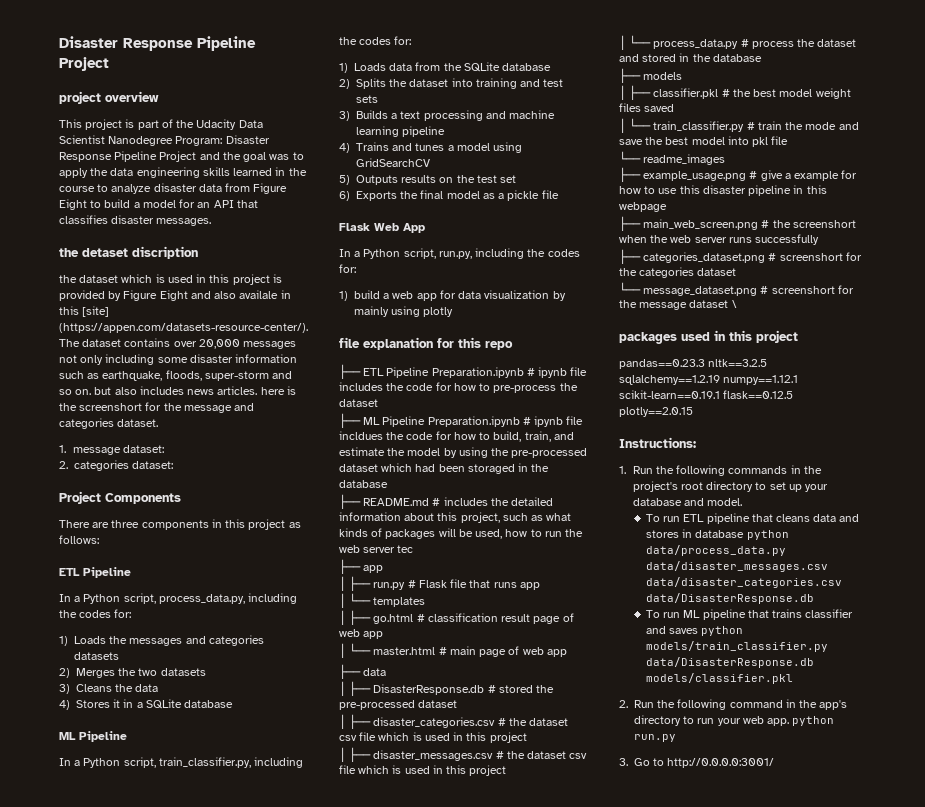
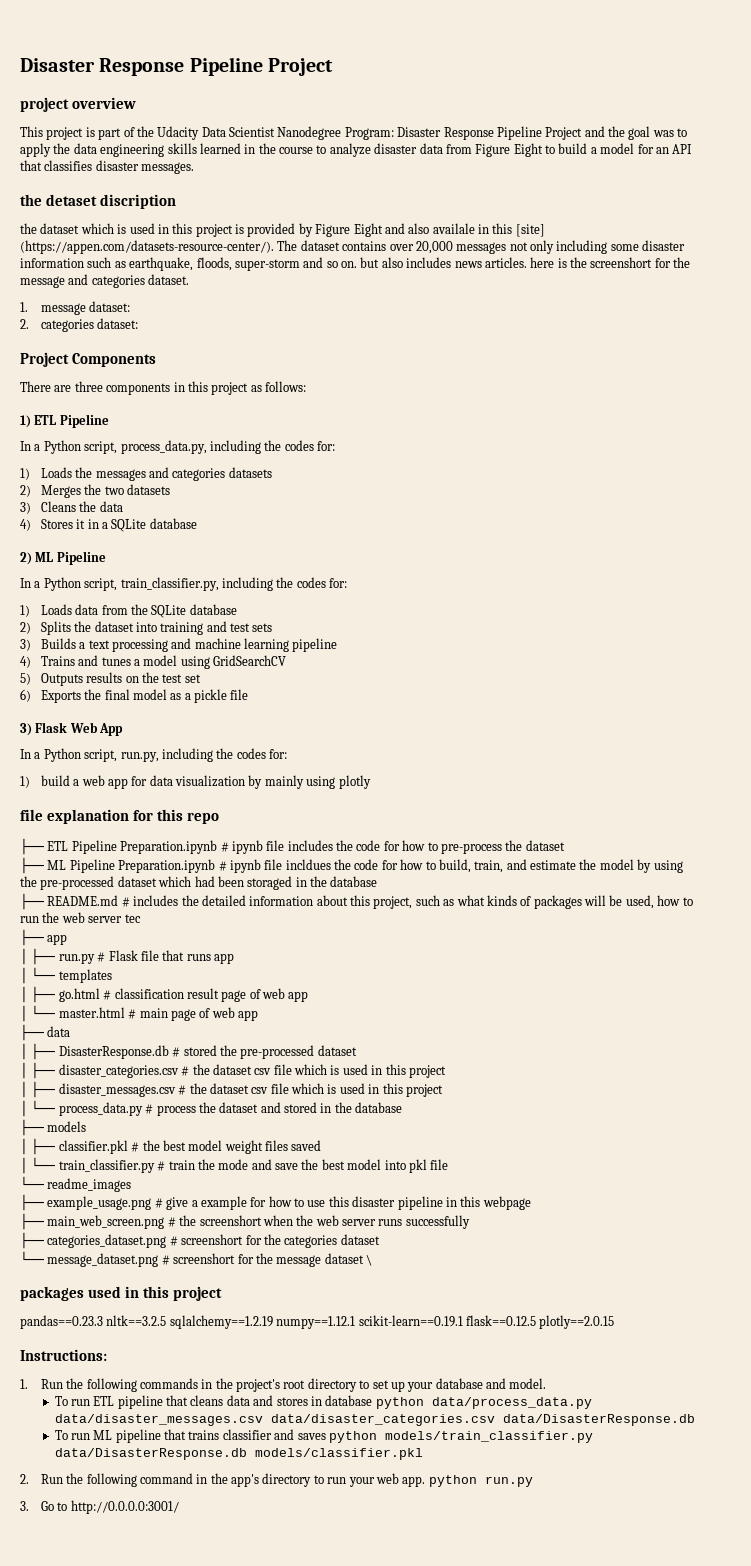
  There are three components in this project as follows:
- ETL Pipeline
+ 1) ETL Pipeline
  4) Stores it in a SQLite database
- ML Pipeline
+ 2) ML Pipeline
- Flask Web App
+ 3) Flask Web App

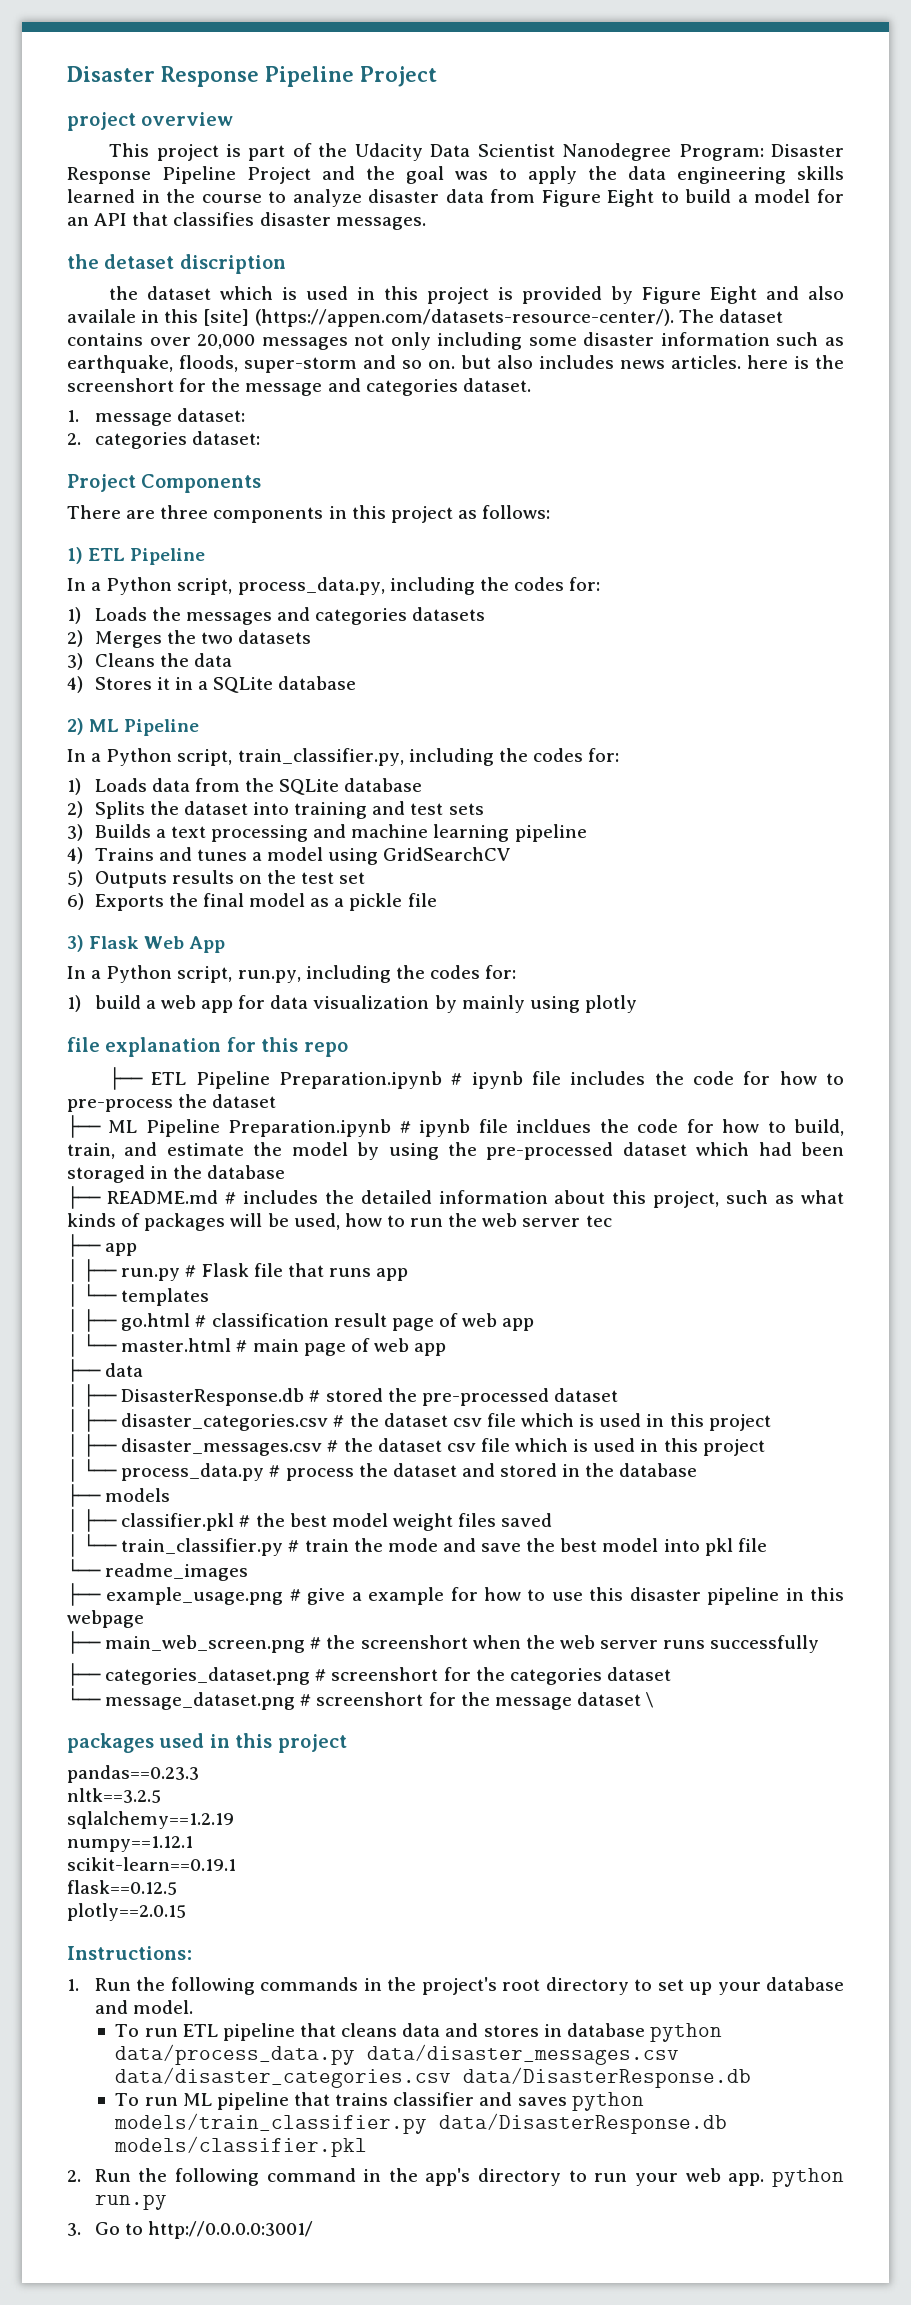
- pandas==0.23.3 nltk==3.2.5 sqlalchemy==1.2.19 numpy==1.12.1 scikit-learn==0.19.1 flask==0.12.5 plotly==2.0.15
+ pandas==0.23.3
+ nltk==3.2.5
+ sqlalchemy==1.2.19
+ numpy==1.12.1
+ scikit-learn==0.19.1
+ flask==0.12.5
+ plotly==2.0.15

